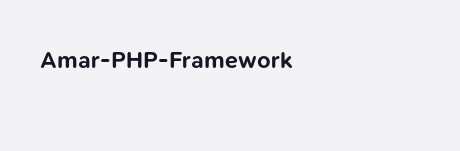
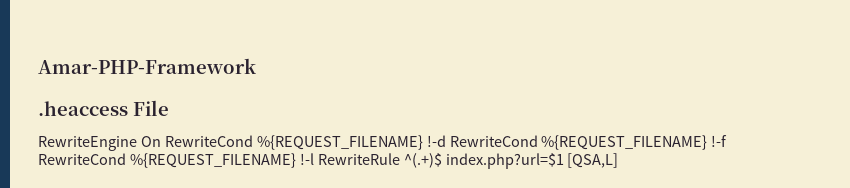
+ .heaccess File
+ RewriteEngine On RewriteCond %{REQUEST_FILENAME} !-d RewriteCond %{REQUEST_FILENAME} !-f RewriteCond %{REQUEST_FILENAME} !-l RewriteRule ^(.+)$ index.php?url=$1 [QSA,L]

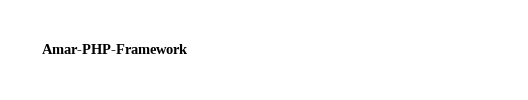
- .heaccess File
- RewriteEngine On RewriteCond %{REQUEST_FILENAME} !-d RewriteCond %{REQUEST_FILENAME} !-f RewriteCond %{REQUEST_FILENAME} !-l RewriteRule ^(.+)$ index.php?url=$1 [QSA,L]

